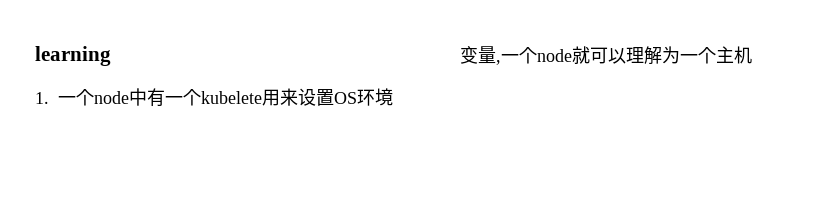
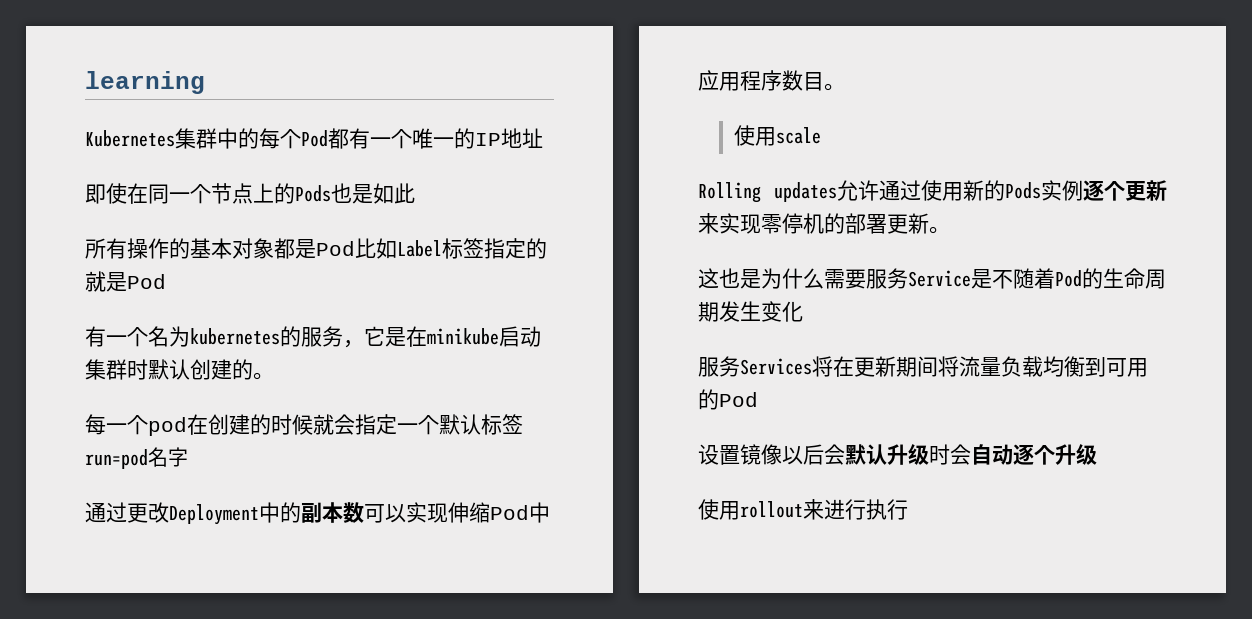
- 1.一个node中有一个kubelete用来设置OS环境变量,一个node就可以理解为一个主机
+ Kubernetes集群中的每个Pod都有一个唯一的IP地址
+ 即使在同一个节点上的Pods也是如此
+ 所有操作的基本对象都是Pod比如Label标签指定的就是Pod
+ 有一个名为kubernetes的服务，它是在minikube启动集群时默认创建的。
+ 每一个pod在创建的时候就会指定一个默认标签run=pod名字
+ 通过更改Deployment中的副本数可以实现伸缩Pod中应用程序数目。
+ 使用scale
+ Rolling updates允许通过使用新的Pods实例逐个更新来实现零停机的部署更新。
+ 这也是为什么需要服务Service是不随着Pod的生命周期发生变化
+ 服务Services将在更新期间将流量负载均衡到可用的Pod
+ 设置镜像以后会默认升级时会自动逐个升级
+ 使用rollout来进行执行

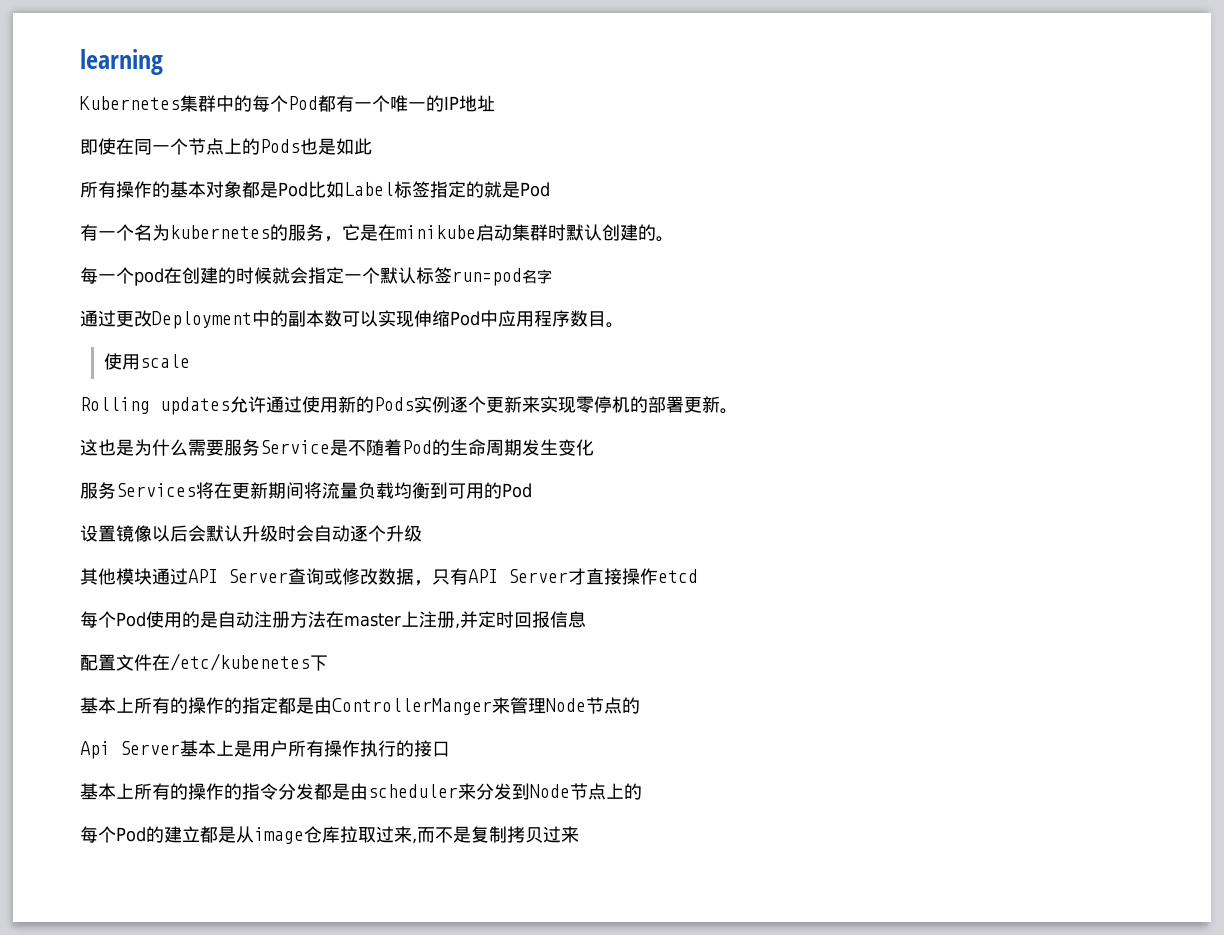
- 使用rollout来进行执行
+ 其他模块通过API Server查询或修改数据，只有API Server才直接操作etcd
+ 每个Pod使用的是自动注册方法在master上注册,并定时回报信息
+ 配置文件在/etc/kubenetes下
+ 基本上所有的操作的指定都是由ControllerManger来管理Node节点的
+ Api Server基本上是用户所有操作执行的接口
+ 基本上所有的操作的指令分发都是由scheduler来分发到Node节点上的
+ 每个Pod的建立都是从image仓库拉取过来,而不是复制拷贝过来

